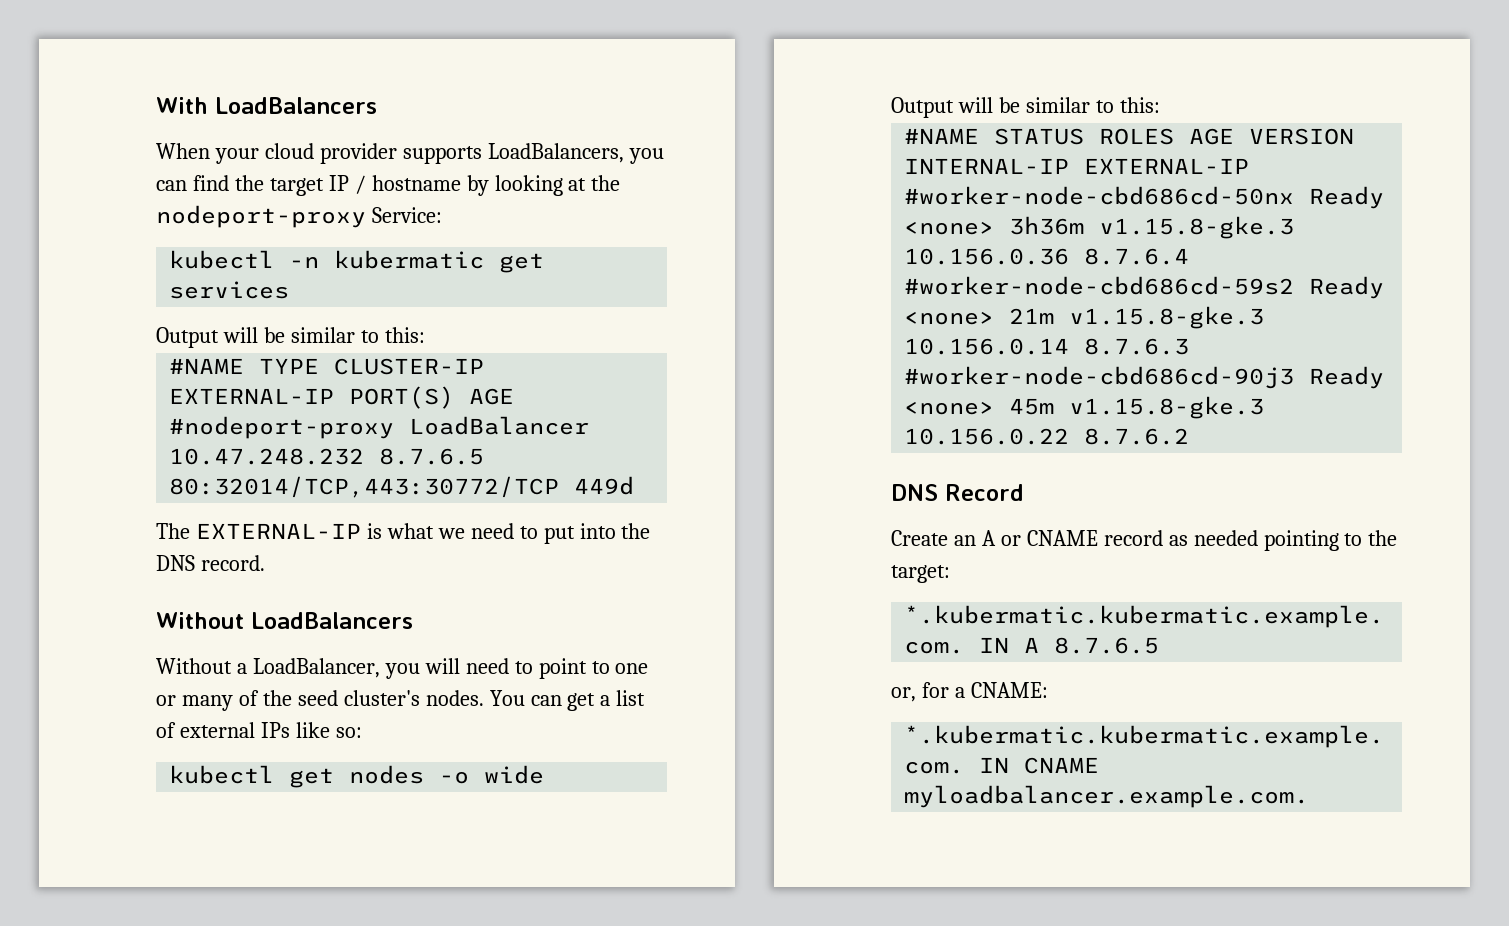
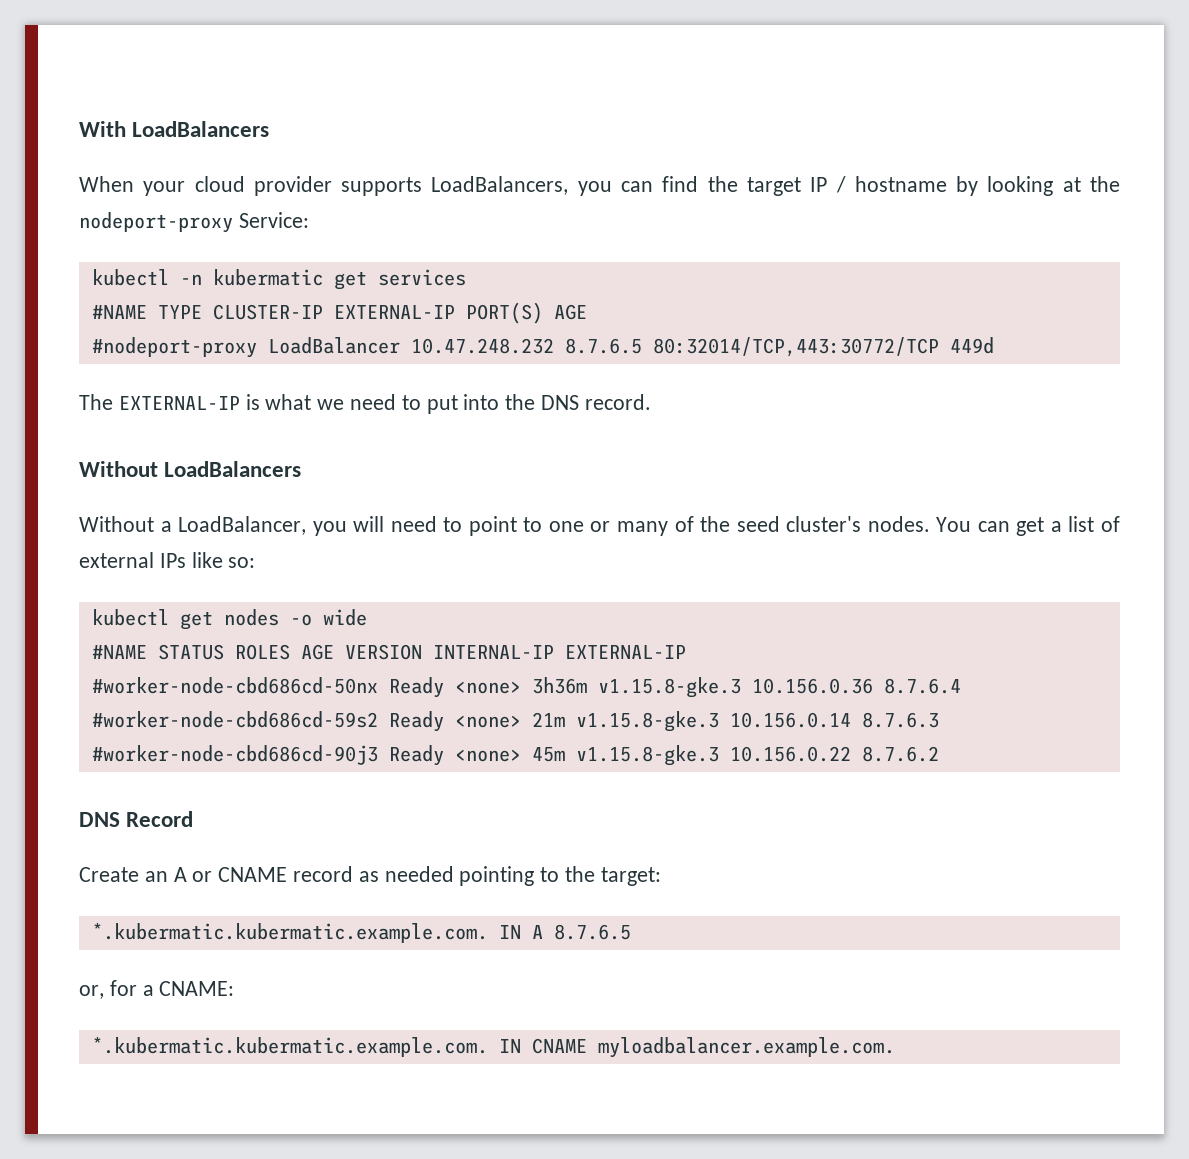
  kubectl -n kubermatic get services
- Output will be similar to this:
  kubectl get nodes -o wide
- Output will be similar to this:

